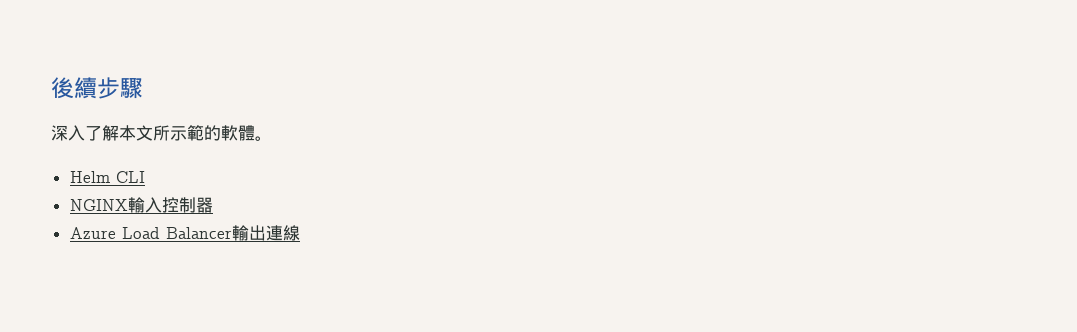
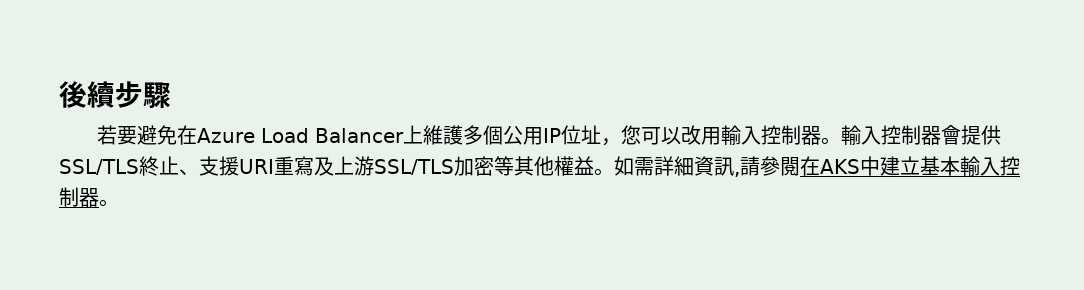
- 深入了解本文所示範的軟體。
- Helm CLI
- NGINX輸入控制器
- Azure Load Balancer輸出連線
+ 若要避免在Azure Load Balancer上維護多個公用IP位址，您可以改用輸入控制器。輸入控制器會提供SSL/TLS終止、支援URI重寫及上游SSL/TLS加密等其他權益。如需詳細資訊,請參閱在AKS中建立基本輸入控制器。

